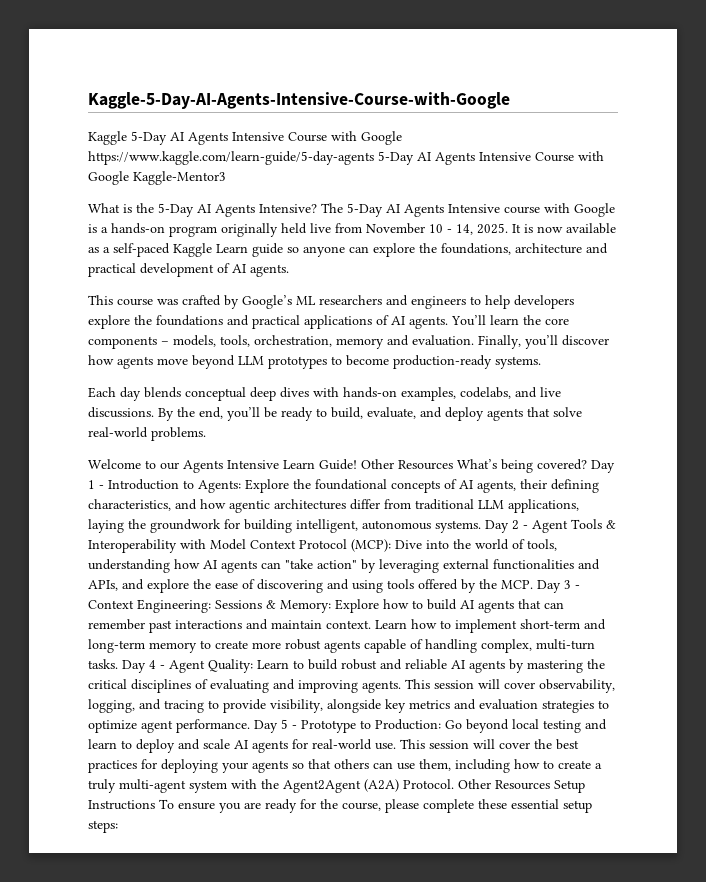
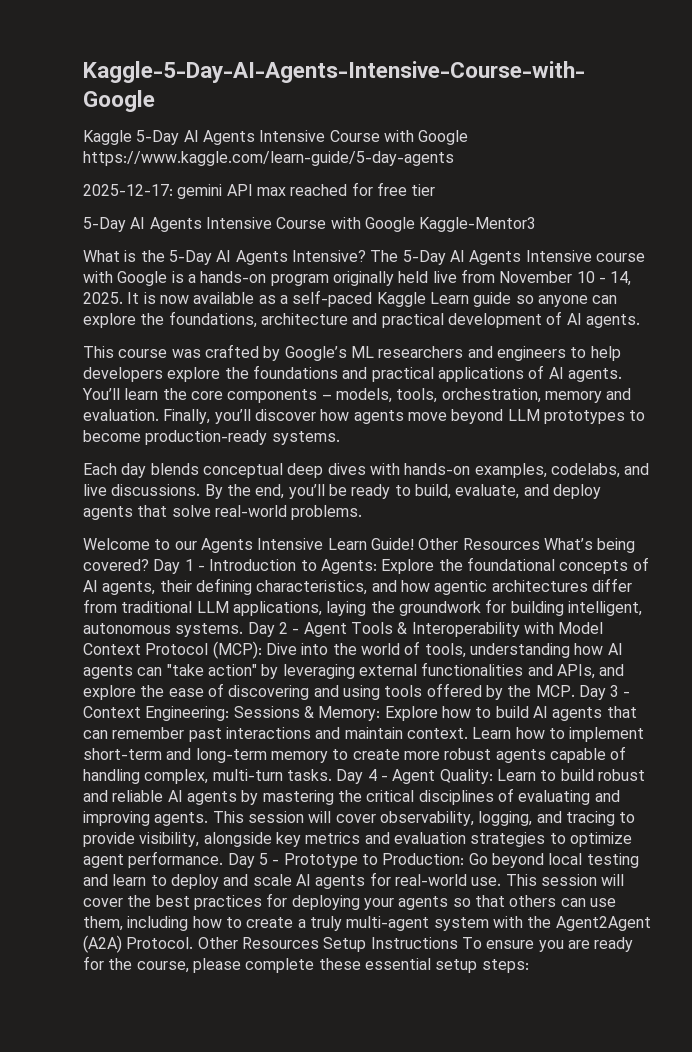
- Kaggle 5-Day AI Agents Intensive Course with Google https://www.kaggle.com/learn-guide/5-day-agents 5-Day AI Agents Intensive Course with Google Kaggle-Mentor3
+ Kaggle 5-Day AI Agents Intensive Course with Google https://www.kaggle.com/learn-guide/5-day-agents
+ 2025-12-17: gemini API max reached for free tier
+ 5-Day AI Agents Intensive Course with Google Kaggle-Mentor3

